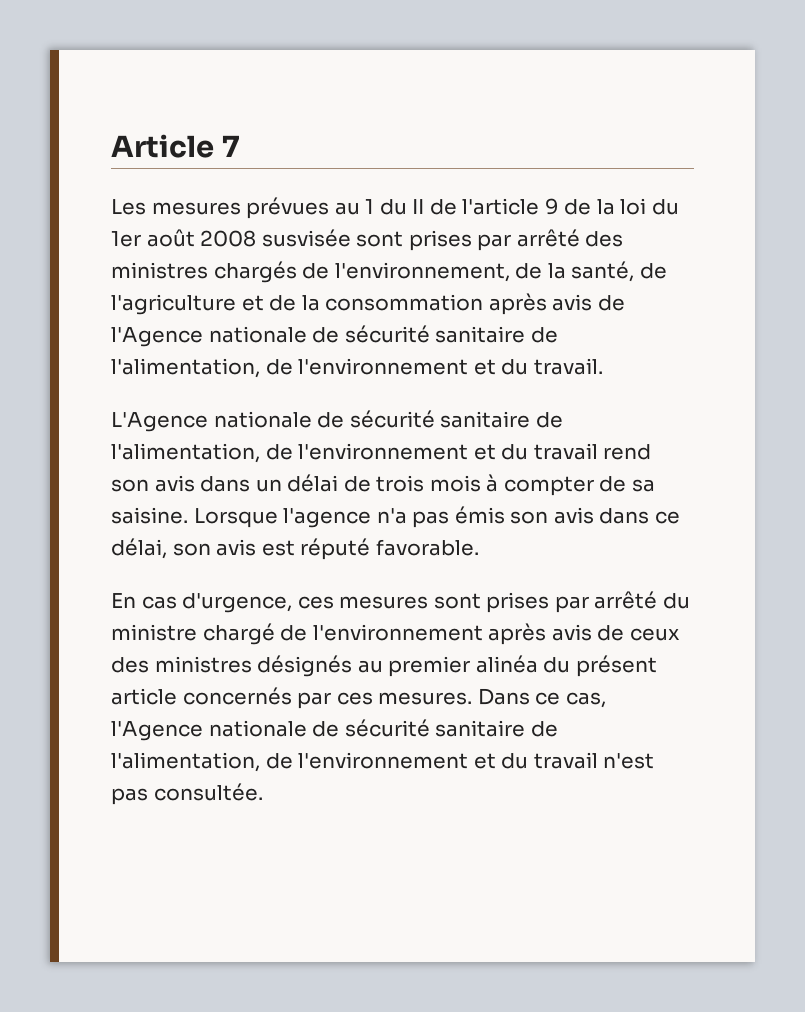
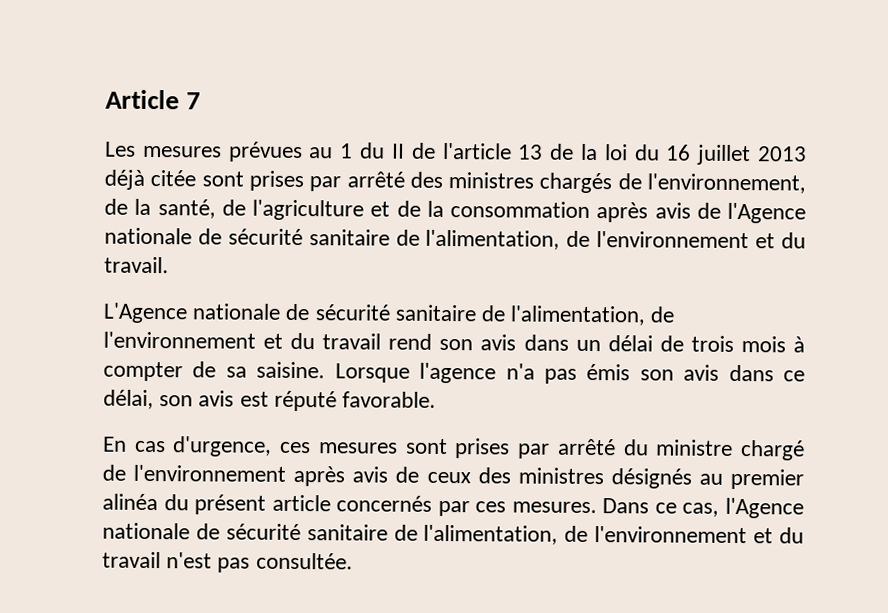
- Les mesures prévues au 1 du II de l'article 9 de la loi du 1er août 2008 susvisée sont prises par arrêté des ministres chargés de l'environnement, de la santé, de l'agriculture et de la consommation après avis de l'Agence nationale de sécurité sanitaire de l'alimentation, de l'environnement et du travail.
+ Les mesures prévues au 1 du II de l'article 13 de la loi du 16 juillet 2013 déjà citée sont prises par arrêté des ministres chargés de l'environnement, de la santé, de l'agriculture et de la consommation après avis de l'Agence nationale de sécurité sanitaire de l'alimentation, de l'environnement et du travail.

